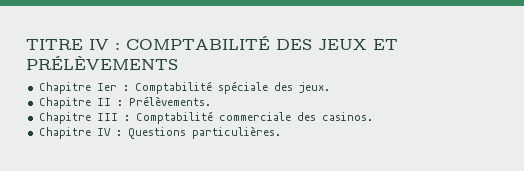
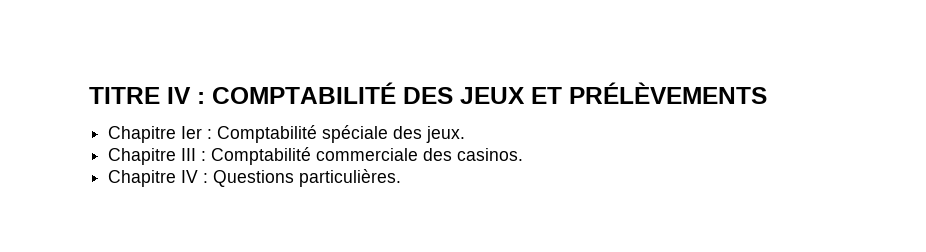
- Chapitre II : Prélèvements.

